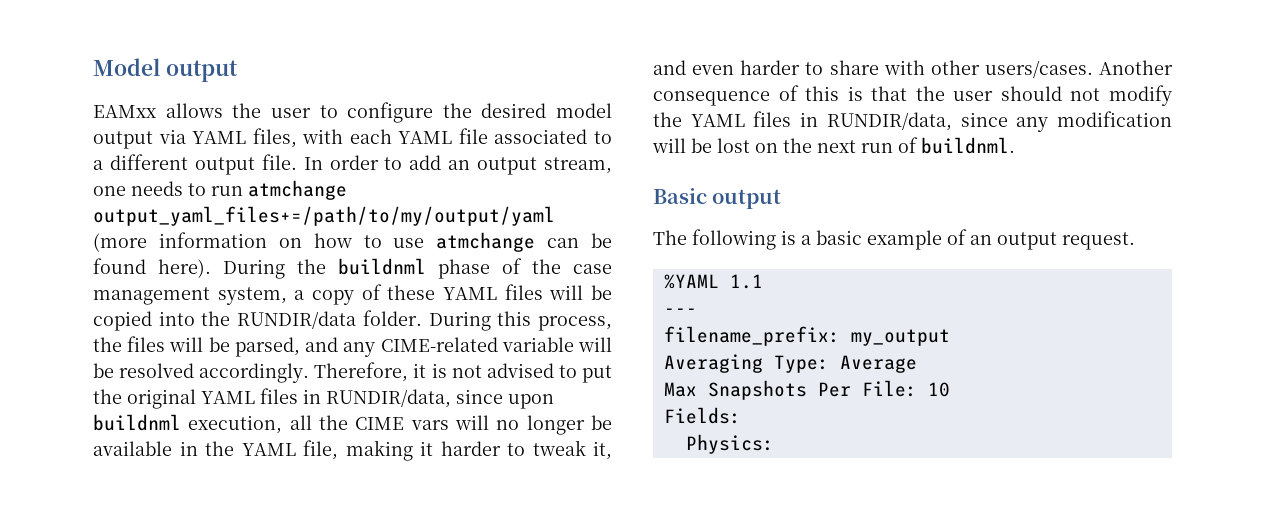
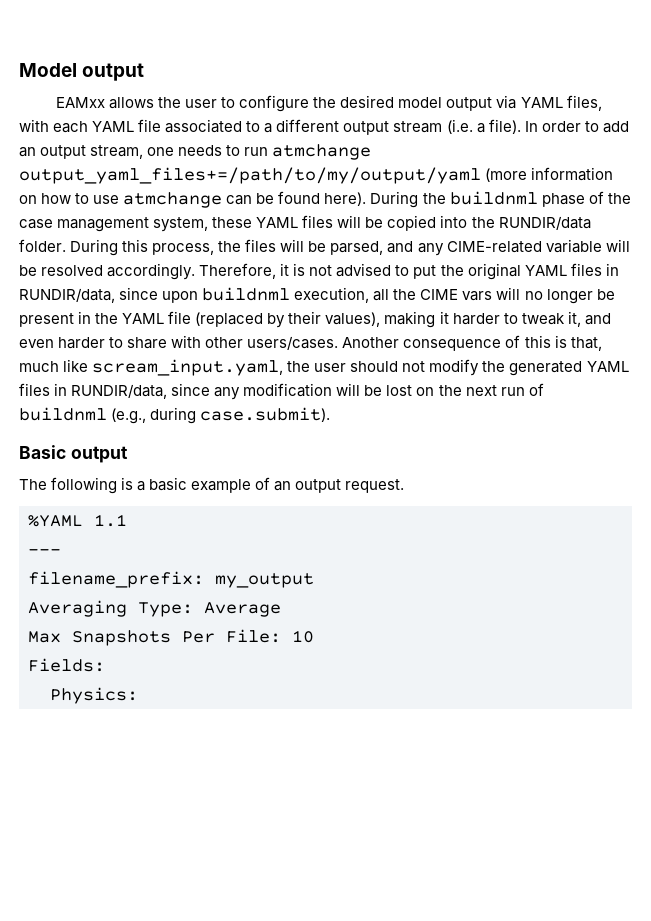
- EAMxx allows the user to configure the desired model output via YAML files, with each YAML file associated to a different output file.
+ EAMxx allows the user to configure the desired model output via YAML files, with each YAML file associated to a different output stream (i.e. a file).
- During the buildnml phase of the case management system, a copy of these YAML files will be copied into the RUNDIR/data folder.
+ During the buildnml phase of the case management system, these YAML files will be copied into the RUNDIR/data folder.
- Therefore, it is not advised to put the original YAML files in RUNDIR/data, since upon buildnml execution, all the CIME vars will no longer be available in the YAML file, making it harder to tweak it, and even harder to share with other users/cases.
+ Therefore, it is not advised to put the original YAML files in RUNDIR/data, since upon buildnml execution, all the CIME vars will no longer be present in the YAML file (replaced by their values), making it harder to tweak it, and even harder to share with other users/cases.
- Another consequence of this is that the user should not modify the YAML files in RUNDIR/data, since any modification will be lost on the next run of buildnml.
+ Another consequence of this is that, much like scream_input.yaml, the user should not modify the generated YAML files in RUNDIR/data, since any modification will be lost on the next run of buildnml (e.g., during case.submit).

